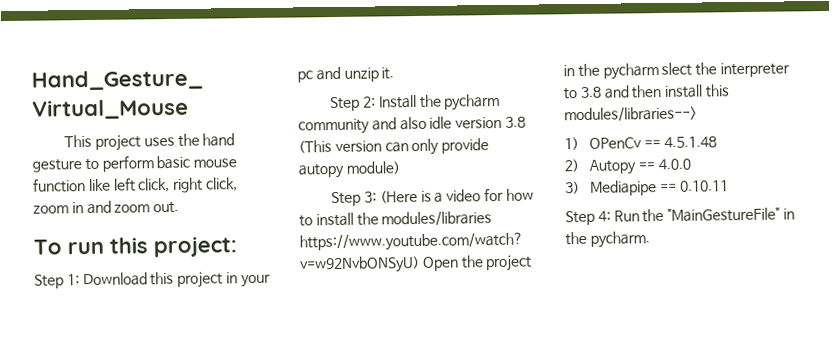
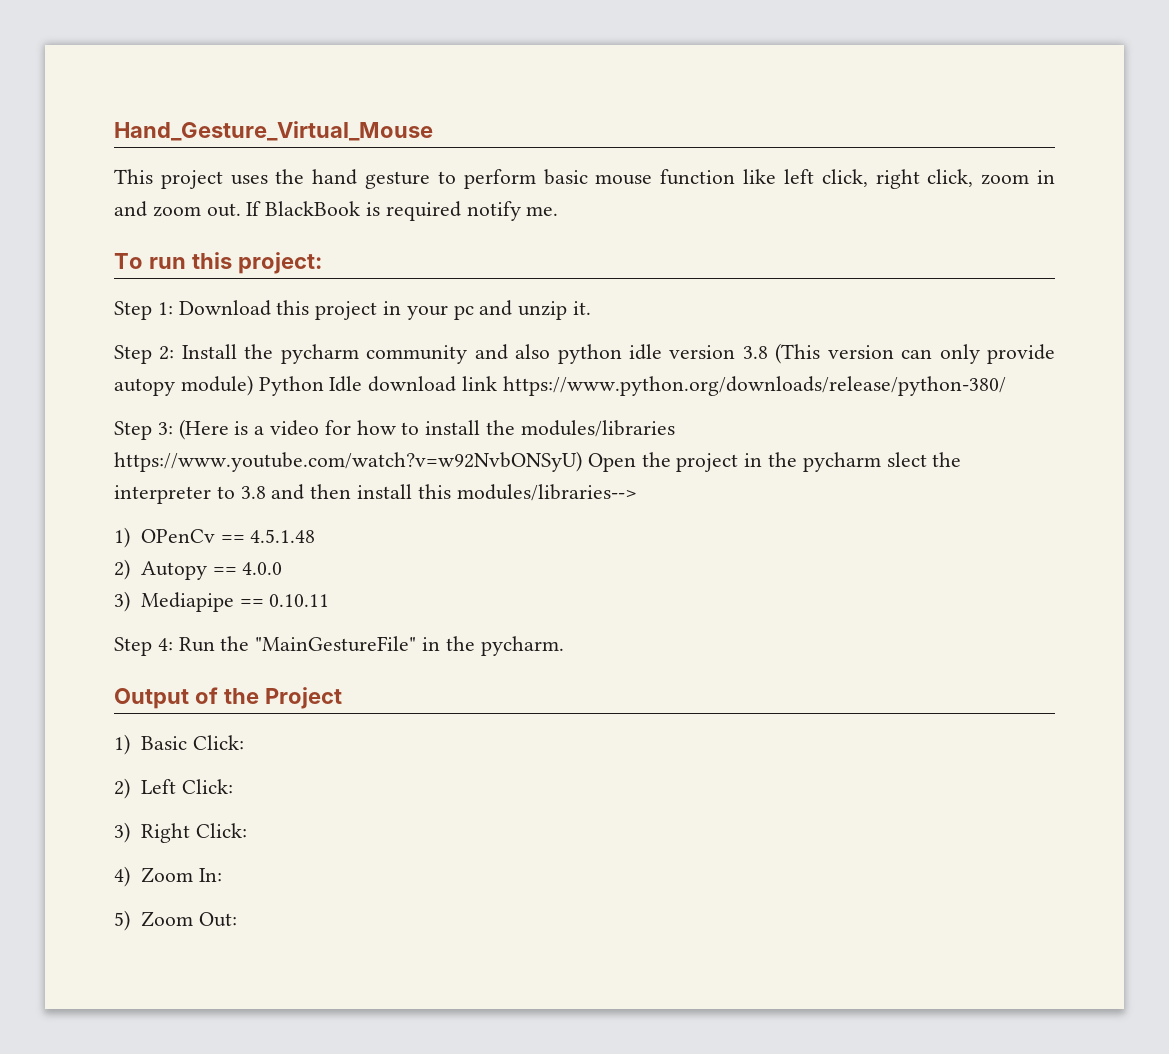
+ If BlackBook is required notify me.
- Step 2: Install the pycharm community and also idle version 3.8 (This version can only provide autopy module)
+ Step 2: Install the pycharm community and also python idle version 3.8 (This version can only provide autopy module) Python Idle download link https://www.python.org/downloads/release/python-380/
+ Output of the Project
+ 1) Basic Click:
+ 2) Left Click:
+ 3) Right Click:
+ 4) Zoom In:
+ 5) Zoom Out:

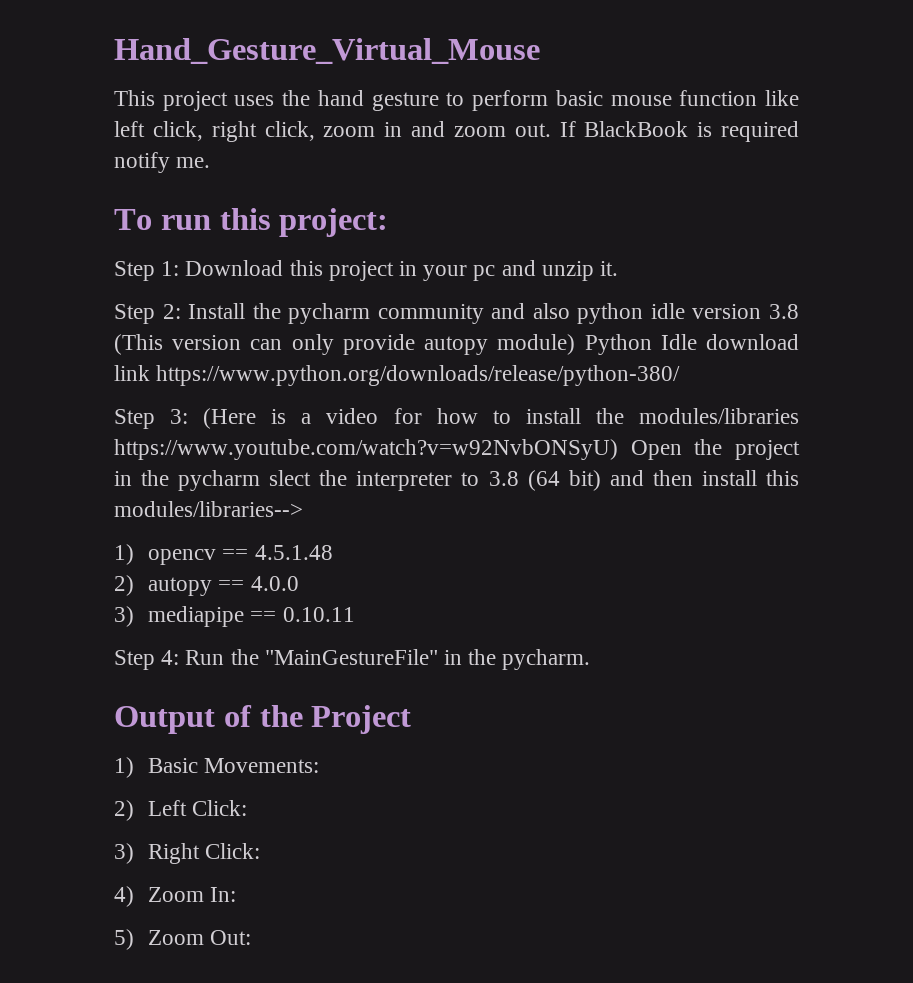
- Step 3: (Here is a video for how to install the modules/libraries https://www.youtube.com/watch?v=w92NvbONSyU) Open the project in the pycharm slect the interpreter to 3.8 and then install this modules/libraries-->
+ Step 3: (Here is a video for how to install the modules/libraries https://www.youtube.com/watch?v=w92NvbONSyU) Open the project in the pycharm slect the interpreter to 3.8 (64 bit) and then install this modules/libraries-->
- 1) OPenCv == 4.5.1.48
+ 1) opencv == 4.5.1.48
- 2) Autopy == 4.0.0
+ 2) autopy == 4.0.0
- 3) Mediapipe == 0.10.11
+ 3) mediapipe == 0.10.11
- 1) Basic Click:
+ 1) Basic Movements:

